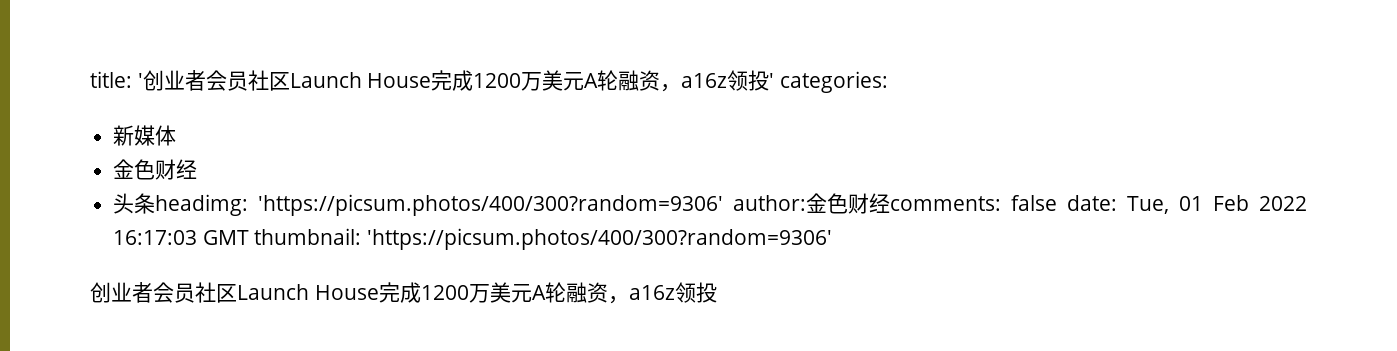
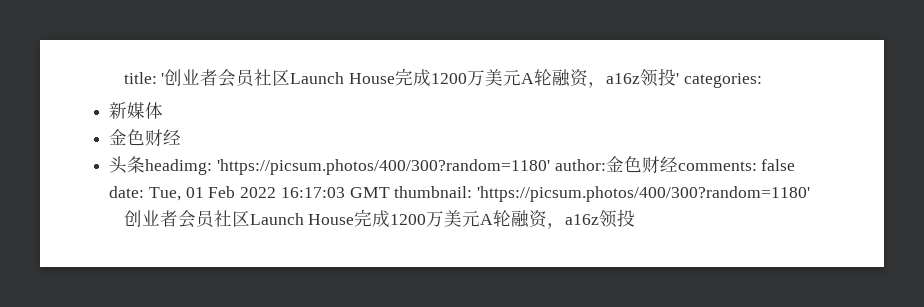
- 头条headimg: 'https://picsum.photos/400/300?random=9306' author:金色财经comments: false date: Tue, 01 Feb 2022 16:17:03 GMT thumbnail: 'https://picsum.photos/400/300?random=9306'
+ 头条headimg: 'https://picsum.photos/400/300?random=1180' author:金色财经comments: false date: Tue, 01 Feb 2022 16:17:03 GMT thumbnail: 'https://picsum.photos/400/300?random=1180'

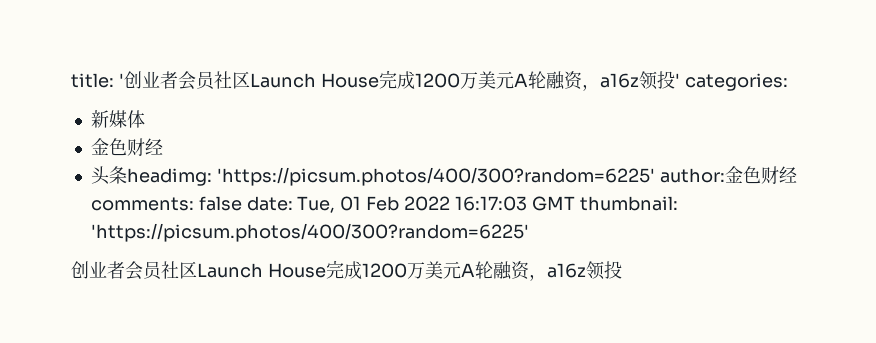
- 头条headimg: 'https://picsum.photos/400/300?random=1180' author:金色财经comments: false date: Tue, 01 Feb 2022 16:17:03 GMT thumbnail: 'https://picsum.photos/400/300?random=1180'
+ 头条headimg: 'https://picsum.photos/400/300?random=6225' author:金色财经comments: false date: Tue, 01 Feb 2022 16:17:03 GMT thumbnail: 'https://picsum.photos/400/300?random=6225'

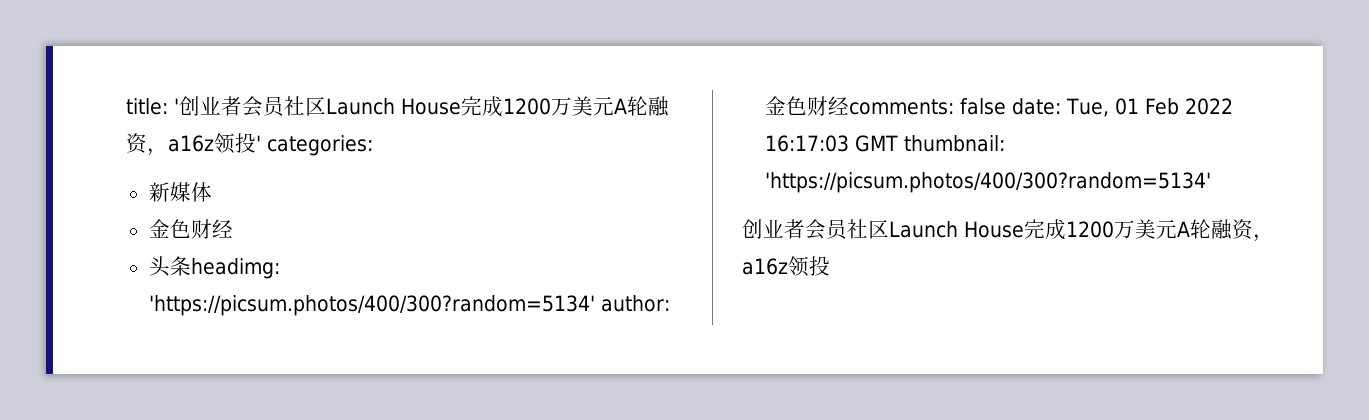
- 头条headimg: 'https://picsum.photos/400/300?random=6225' author:金色财经comments: false date: Tue, 01 Feb 2022 16:17:03 GMT thumbnail: 'https://picsum.photos/400/300?random=6225'
+ 头条headimg: 'https://picsum.photos/400/300?random=5134' author:金色财经comments: false date: Tue, 01 Feb 2022 16:17:03 GMT thumbnail: 'https://picsum.photos/400/300?random=5134'

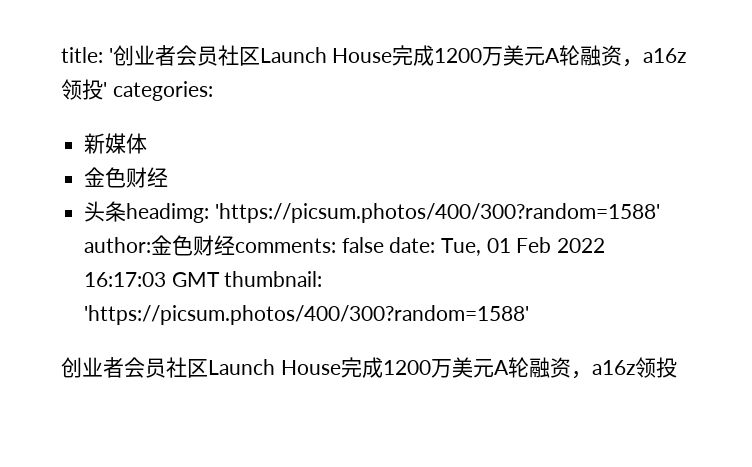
- 头条headimg: 'https://picsum.photos/400/300?random=5134' author:金色财经comments: false date: Tue, 01 Feb 2022 16:17:03 GMT thumbnail: 'https://picsum.photos/400/300?random=5134'
+ 头条headimg: 'https://picsum.photos/400/300?random=1588' author:金色财经comments: false date: Tue, 01 Feb 2022 16:17:03 GMT thumbnail: 'https://picsum.photos/400/300?random=1588'

